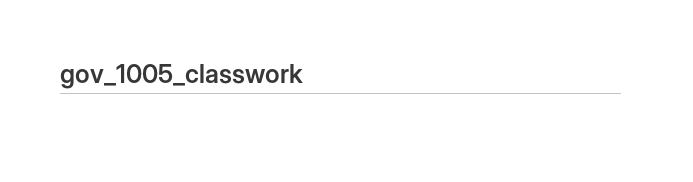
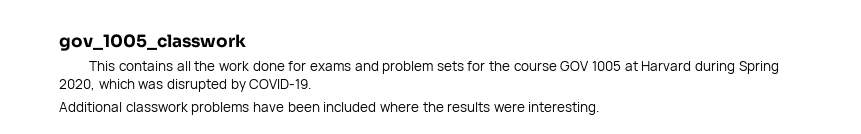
+ This contains all the work done for exams and problem sets for the course GOV 1005 at Harvard during Spring 2020, which was disrupted by COVID-19.
+ Additional classwork problems have been included where the results were interesting.

